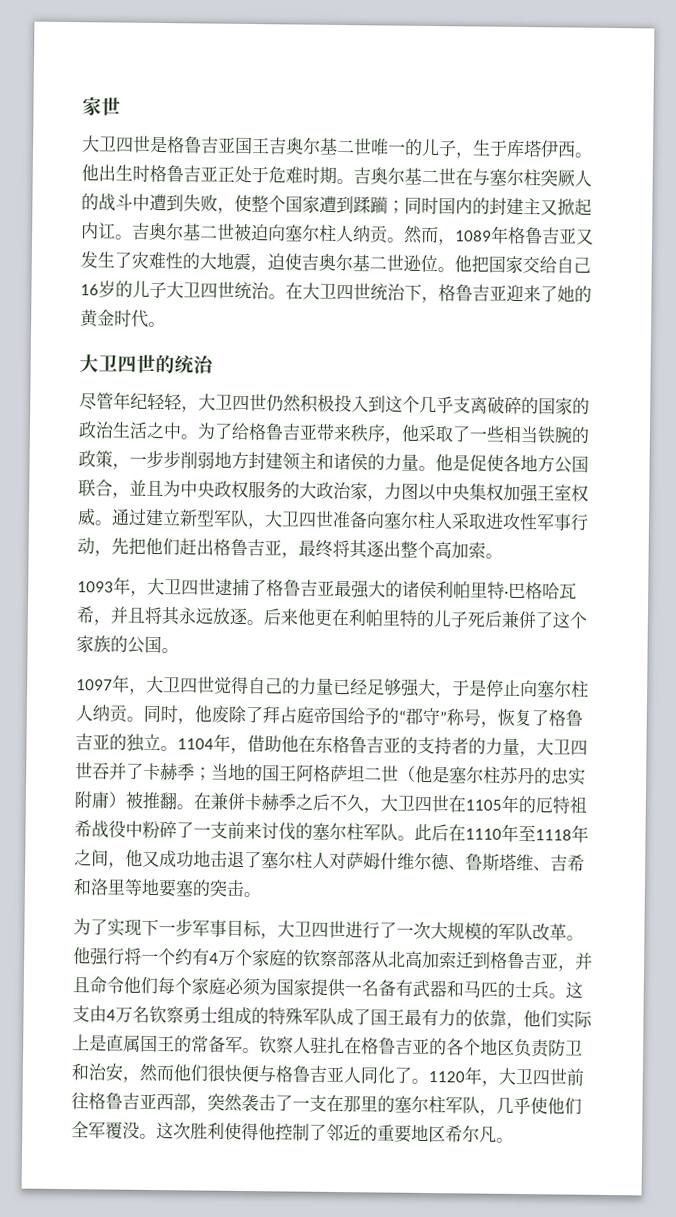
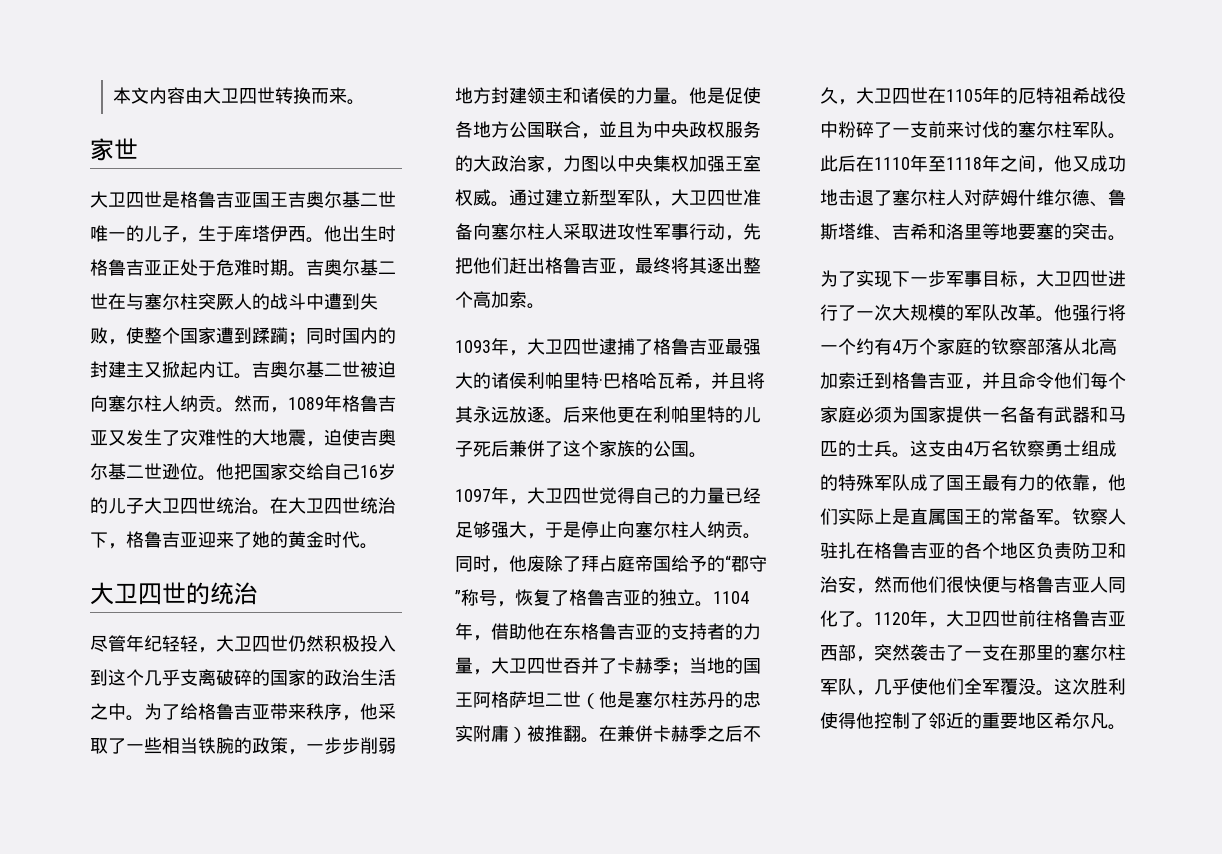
+ 本文内容由大卫四世转换而来。

